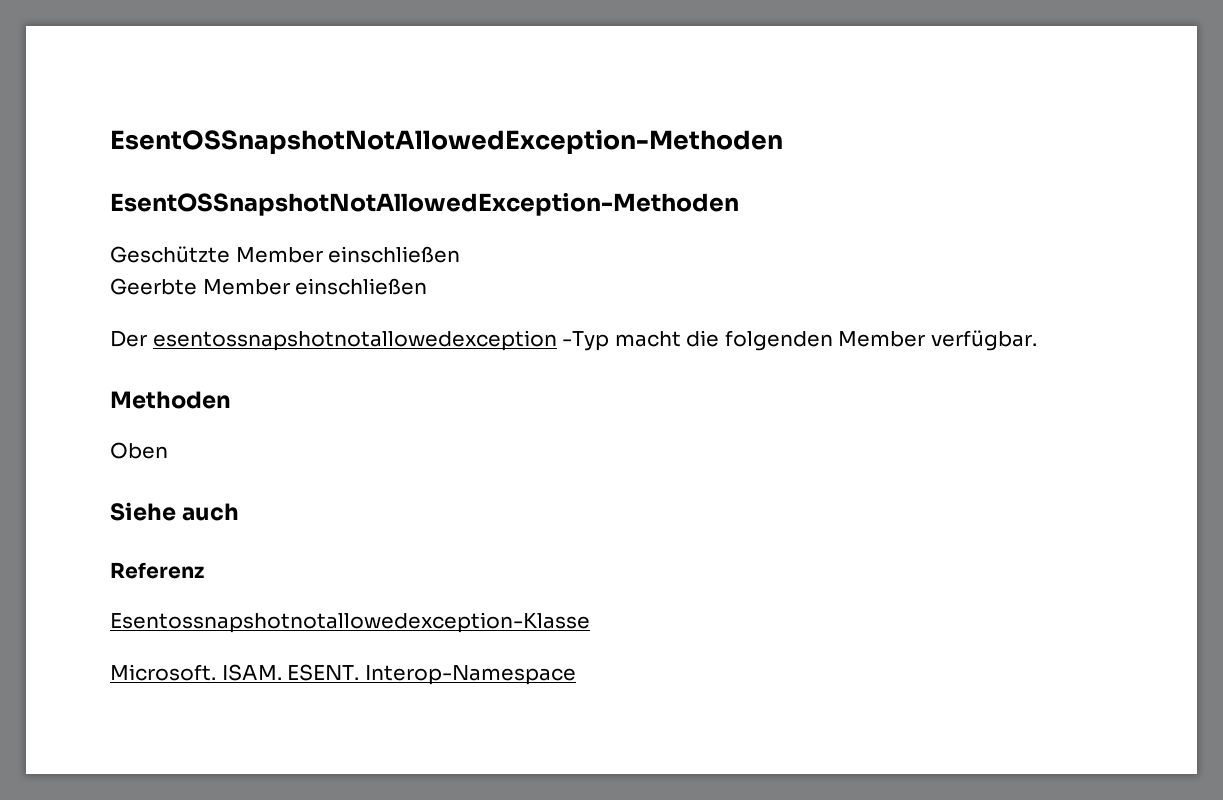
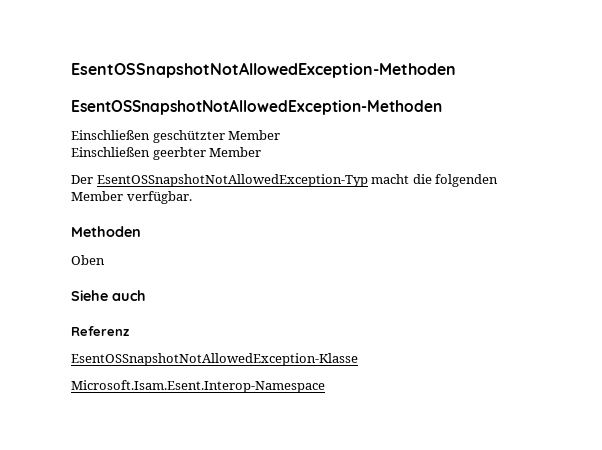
- Geschützte Member einschließen
- Geerbte Member einschließen
+ Einschließen geschützter Member
+ Einschließen geerbter Member
- Der esentossnapshotnotallowedexception -Typ macht die folgenden Member verfügbar.
+ Der EsentOSSnapshotNotAllowedException-Typ macht die folgenden Member verfügbar.
- Esentossnapshotnotallowedexception-Klasse
- Microsoft. ISAM. ESENT. Interop-Namespace
+ EsentOSSnapshotNotAllowedException-Klasse
+ Microsoft.Isam.Esent.Interop-Namespace

